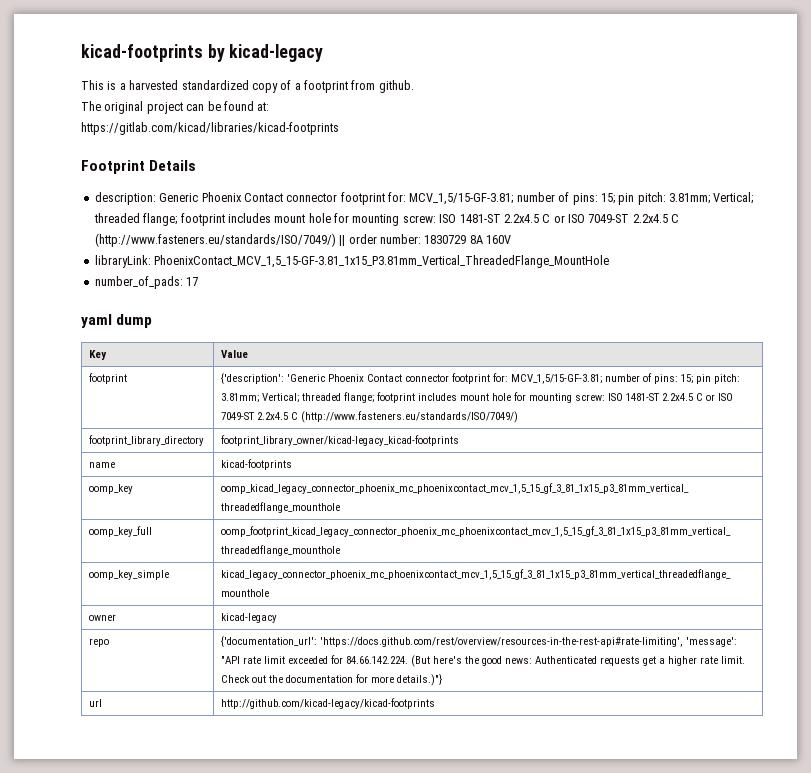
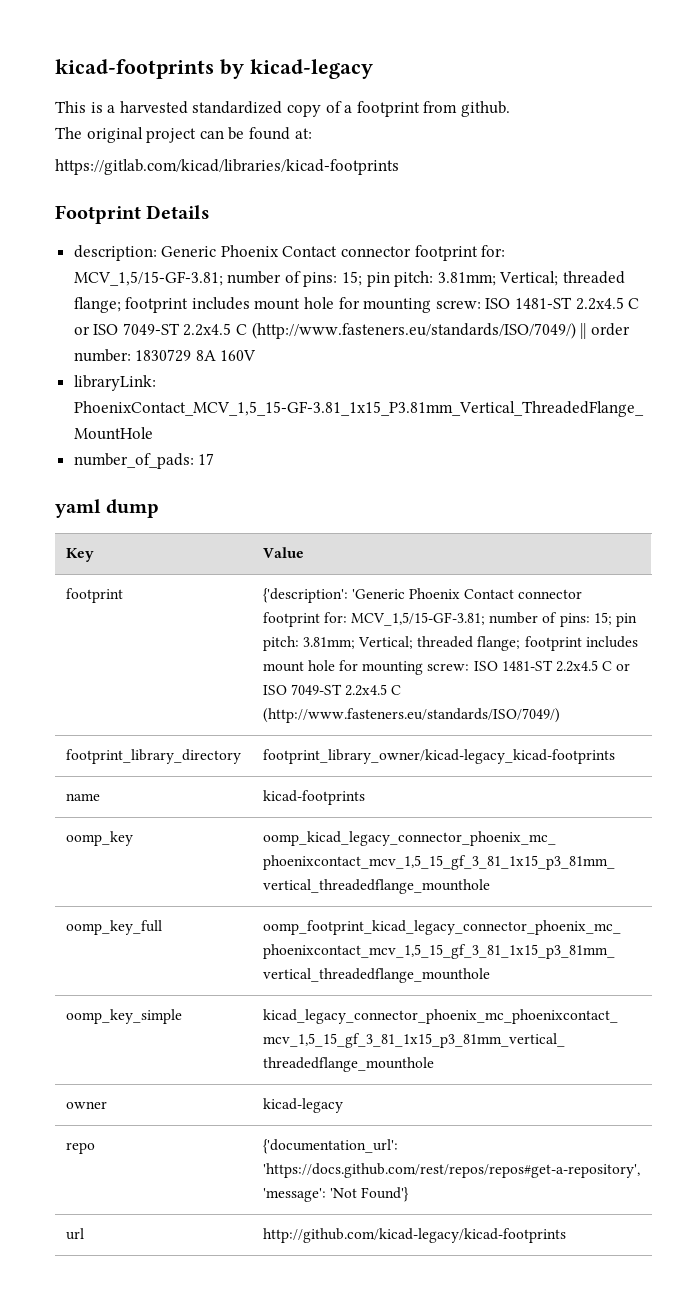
- repo | {'documentation_url': 'https://docs.github.com/rest/overview/resources-in-the-rest-api#rate-limiting', 'message': "API rate limit exceeded for 84.66.142.224. (But here's the good news: Authenticated requests get a higher rate limit. Check out the documentation for more details.)"}
+ repo | {'documentation_url': 'https://docs.github.com/rest/repos/repos#get-a-repository', 'message': 'Not Found'}

